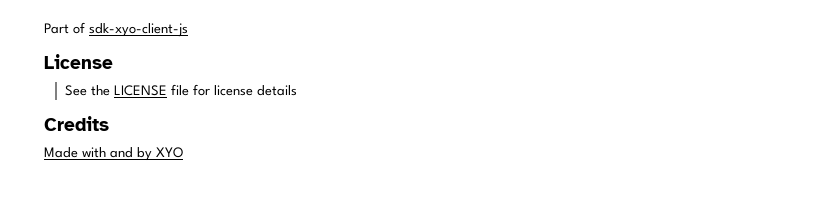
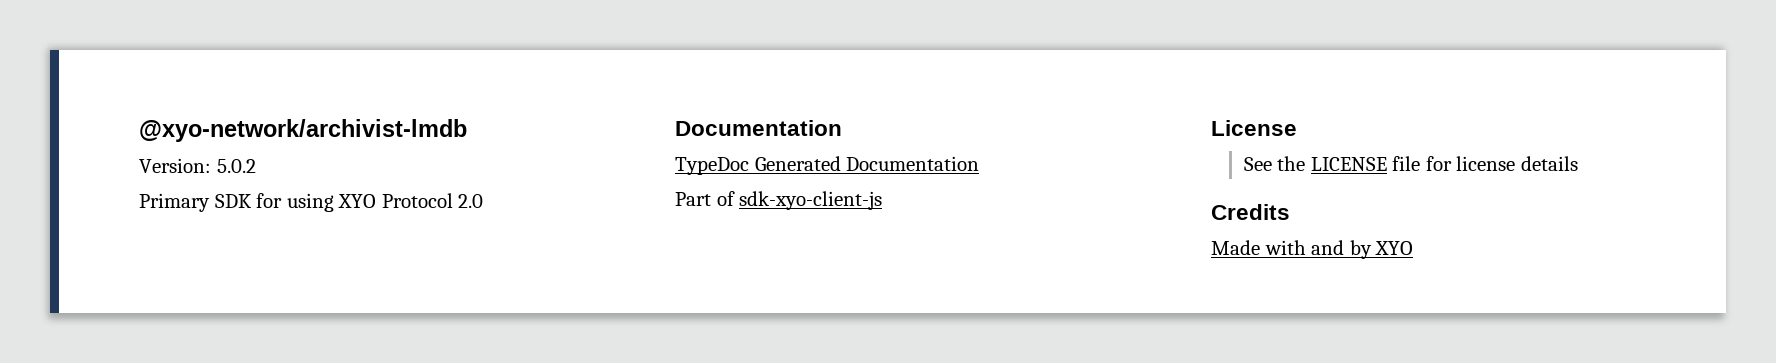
+ @xyo-network/archivist-lmdb
+ Version: 5.0.2
+ Primary SDK for using XYO Protocol 2.0
+ Documentation
+ TypeDoc Generated Documentation

